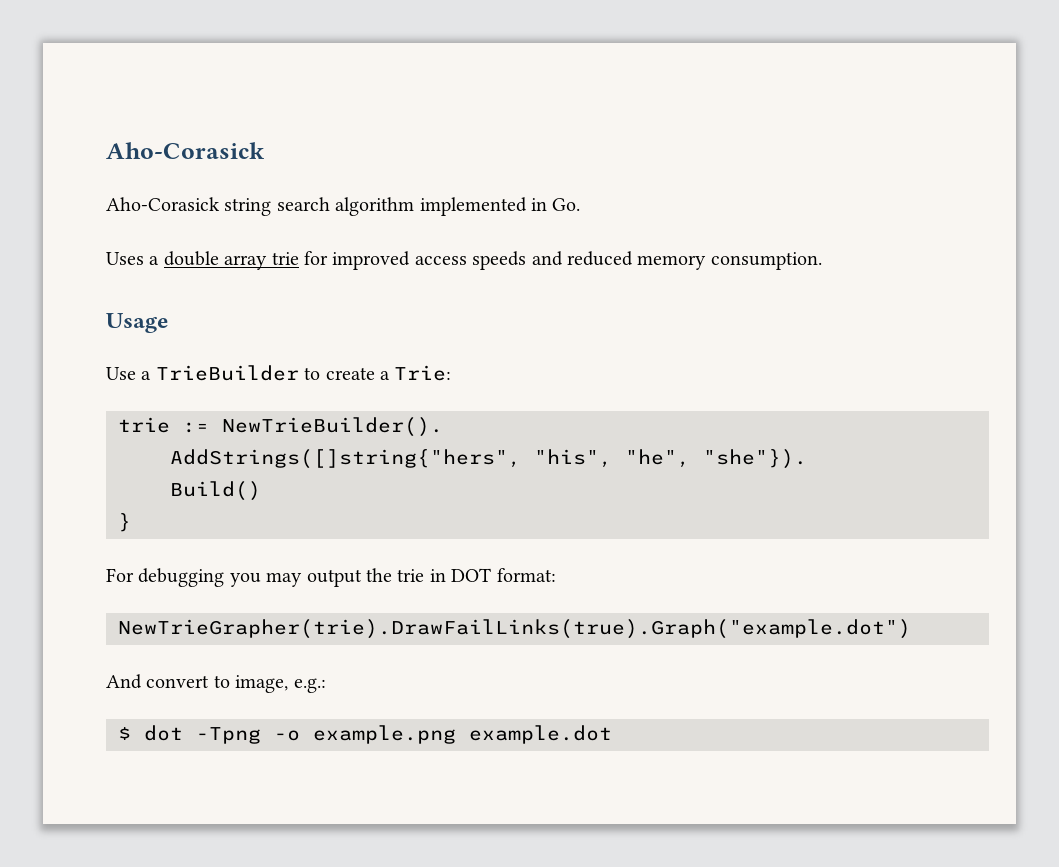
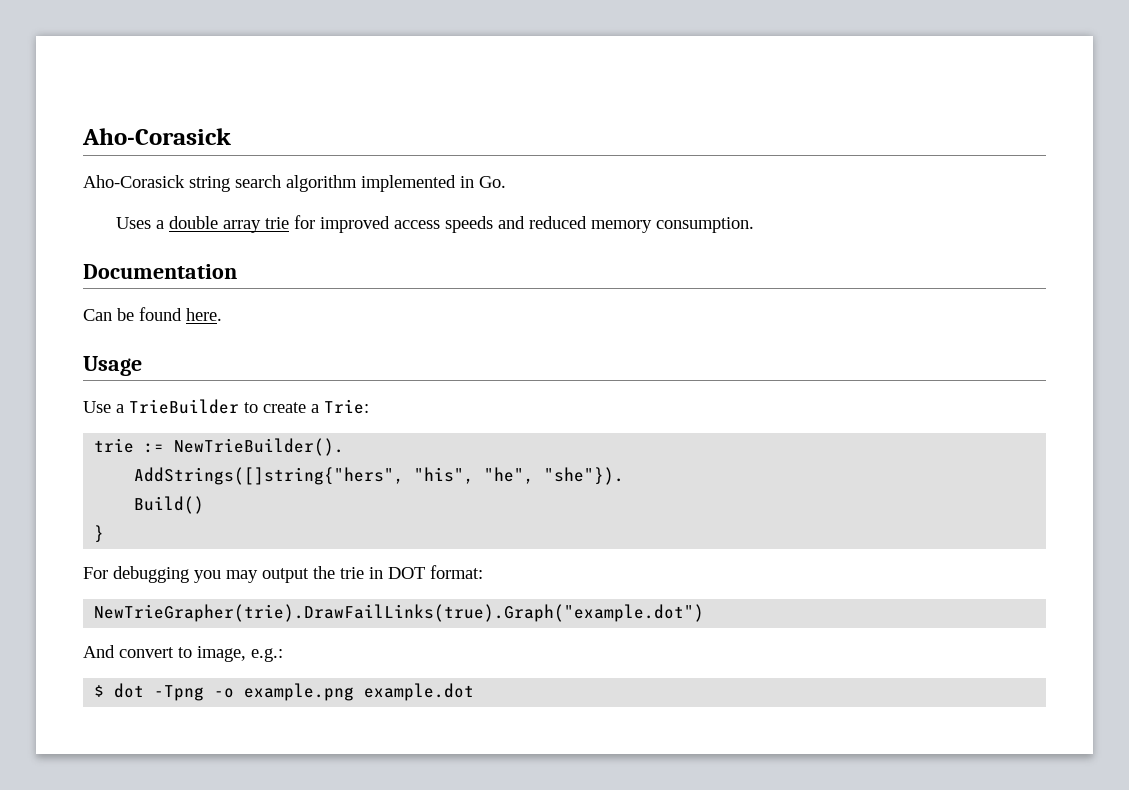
+ Documentation
+ Can be found here.

